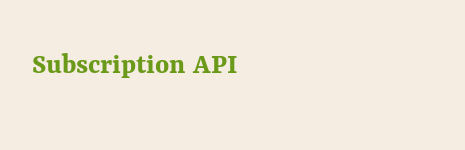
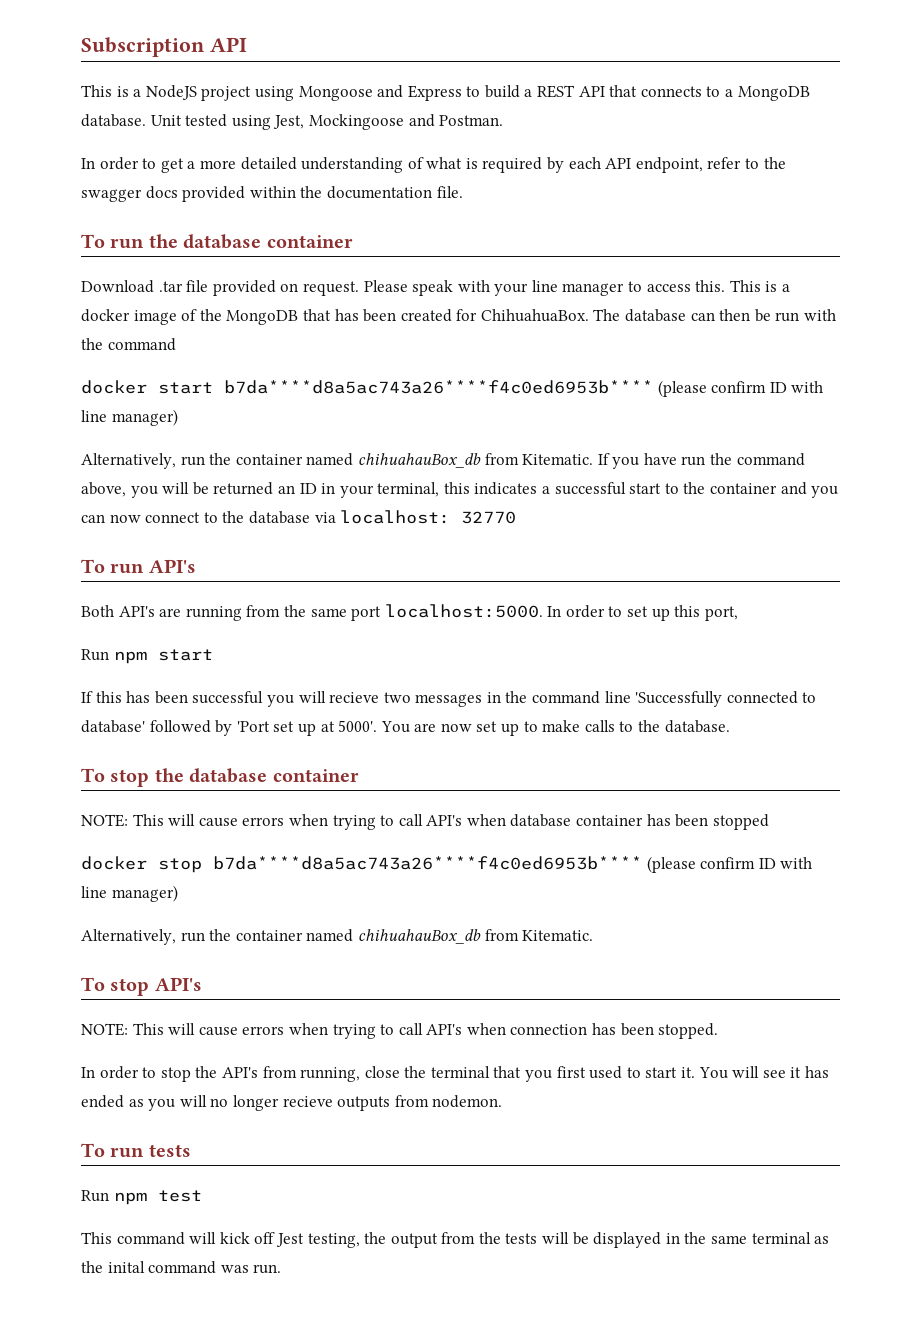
+ This is a NodeJS project using Mongoose and Express to build a REST API that connects to a MongoDB database. Unit tested using Jest, Mockingoose and Postman.
+ In order to get a more detailed understanding of what is required by each API endpoint, refer to the swagger docs provided within the documentation file.
+ To run the database container
+ Download .tar file provided on request. Please speak with your line manager to access this. This is a docker image of the MongoDB that has been created for ChihuahuaBox. The database can then be run with the command
+ docker start b7da****d8a5ac743a26****f4c0ed6953b**** (please confirm ID with line manager)
+ Alternatively, run the container named chihuahauBox_db from Kitematic. If you have run the command above, you will be returned an ID in your terminal, this indicates a successful start to the container and you can now connect to the database via localhost: 32770
+ To run API's
+ Both API's are running from the same port localhost:5000. In order to set up this port,
+ Run npm start
+ If this has been successful you will recieve two messages in the command line 'Successfully connected to database' followed by 'Port set up at 5000'. You are now set up to make calls to the database.
+ To stop the database container
+ NOTE: This will cause errors when trying to call API's when database container has been stopped
+ docker stop b7da****d8a5ac743a26****f4c0ed6953b**** (please confirm ID with line manager)
+ Alternatively, run the container named chihuahauBox_db from Kitematic.
+ To stop API's
+ NOTE: This will cause errors when trying to call API's when connection has been stopped.
+ In order to stop the API's from running, close the terminal that you first used to start it. You will see it has ended as you will no longer recieve outputs from nodemon.
+ To run tests
+ Run npm test
+ This command will kick off Jest testing, the output from the tests will be displayed in the same terminal as the inital command was run.

